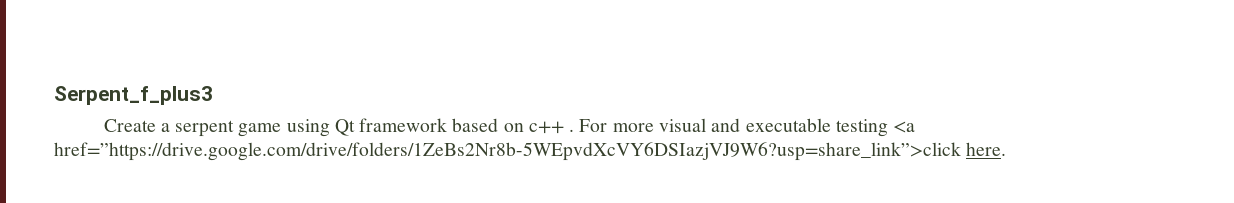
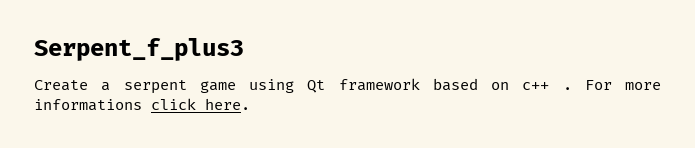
- For more visual and executable testing <a href=”https://drive.google.com/drive/folders/1ZeBs2Nr8b-5WEpvdXcVY6DSIazjVJ9W6?usp=share_link”>click here.
+ For more informations click here.

